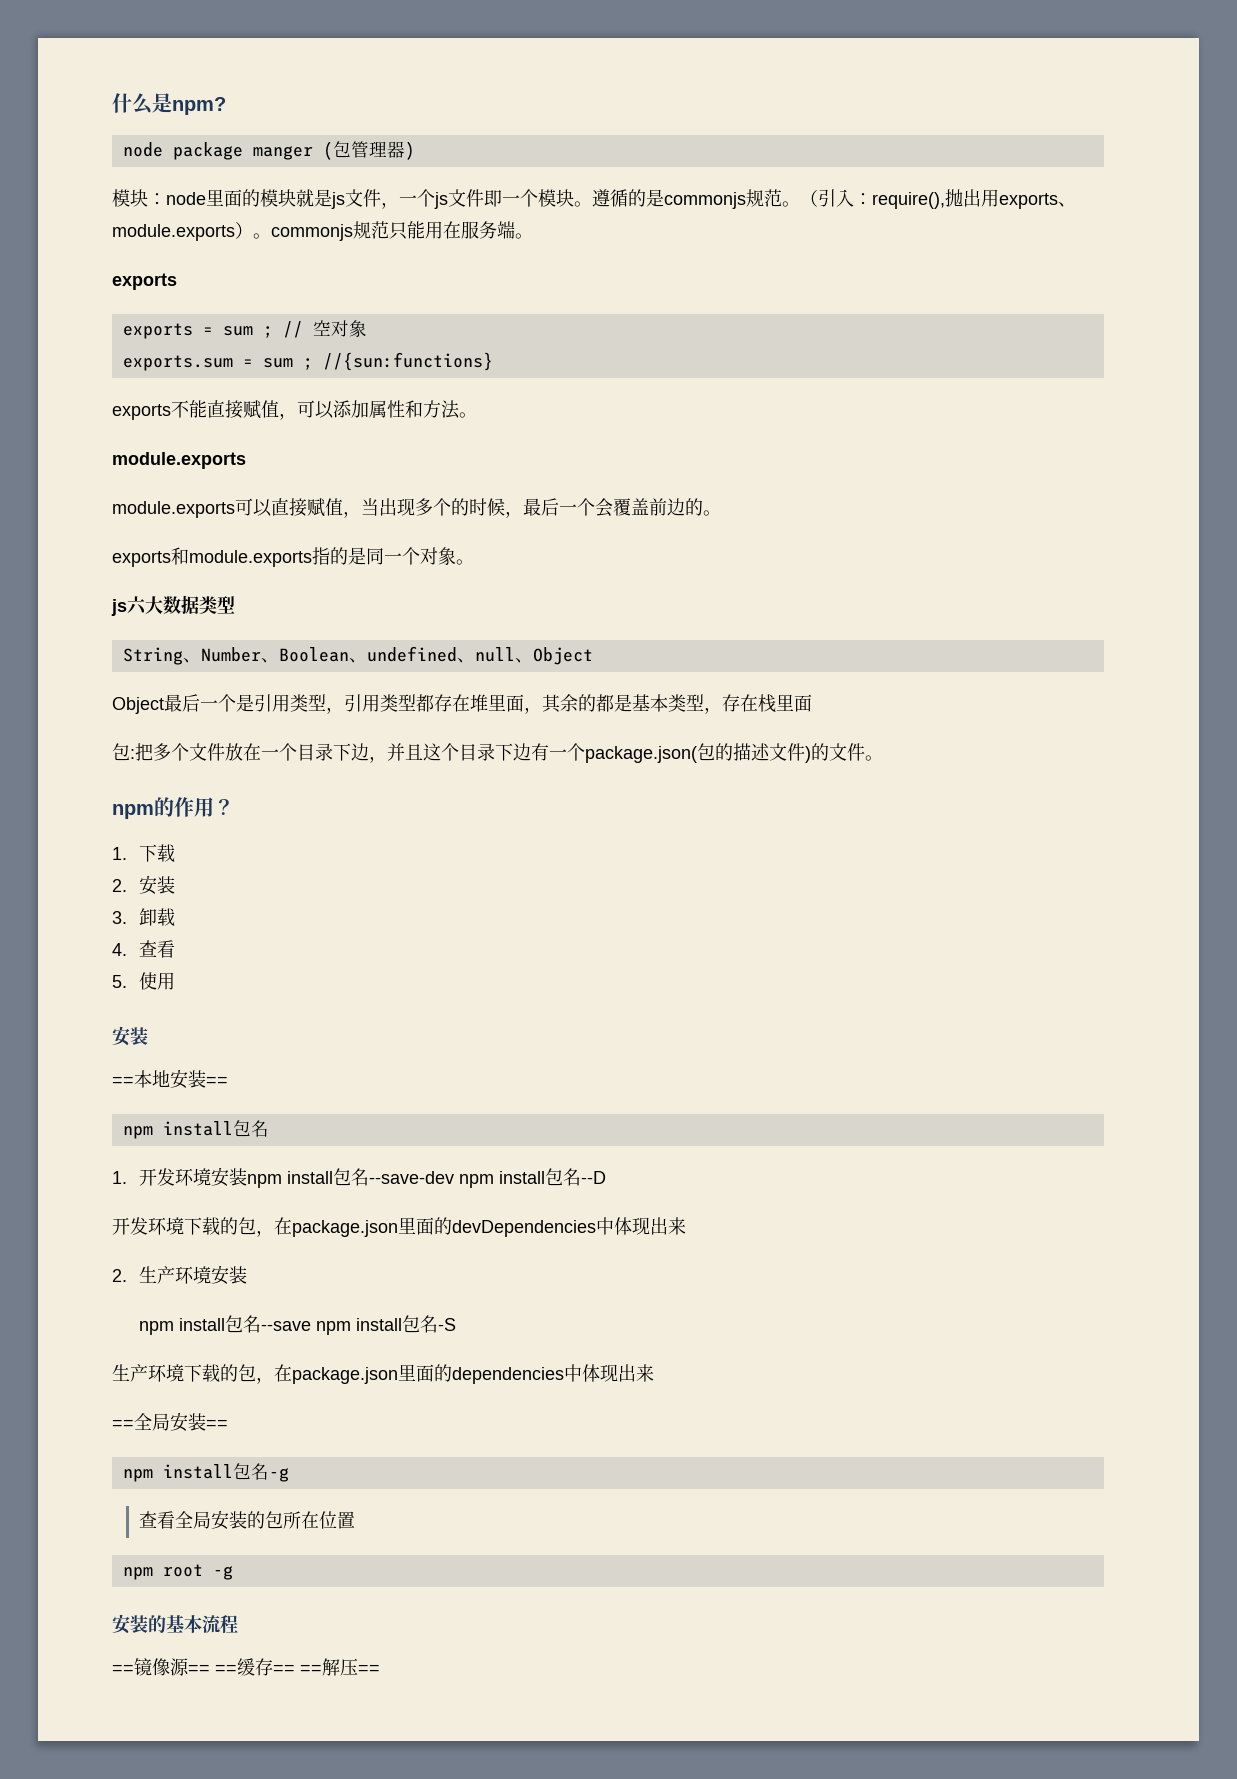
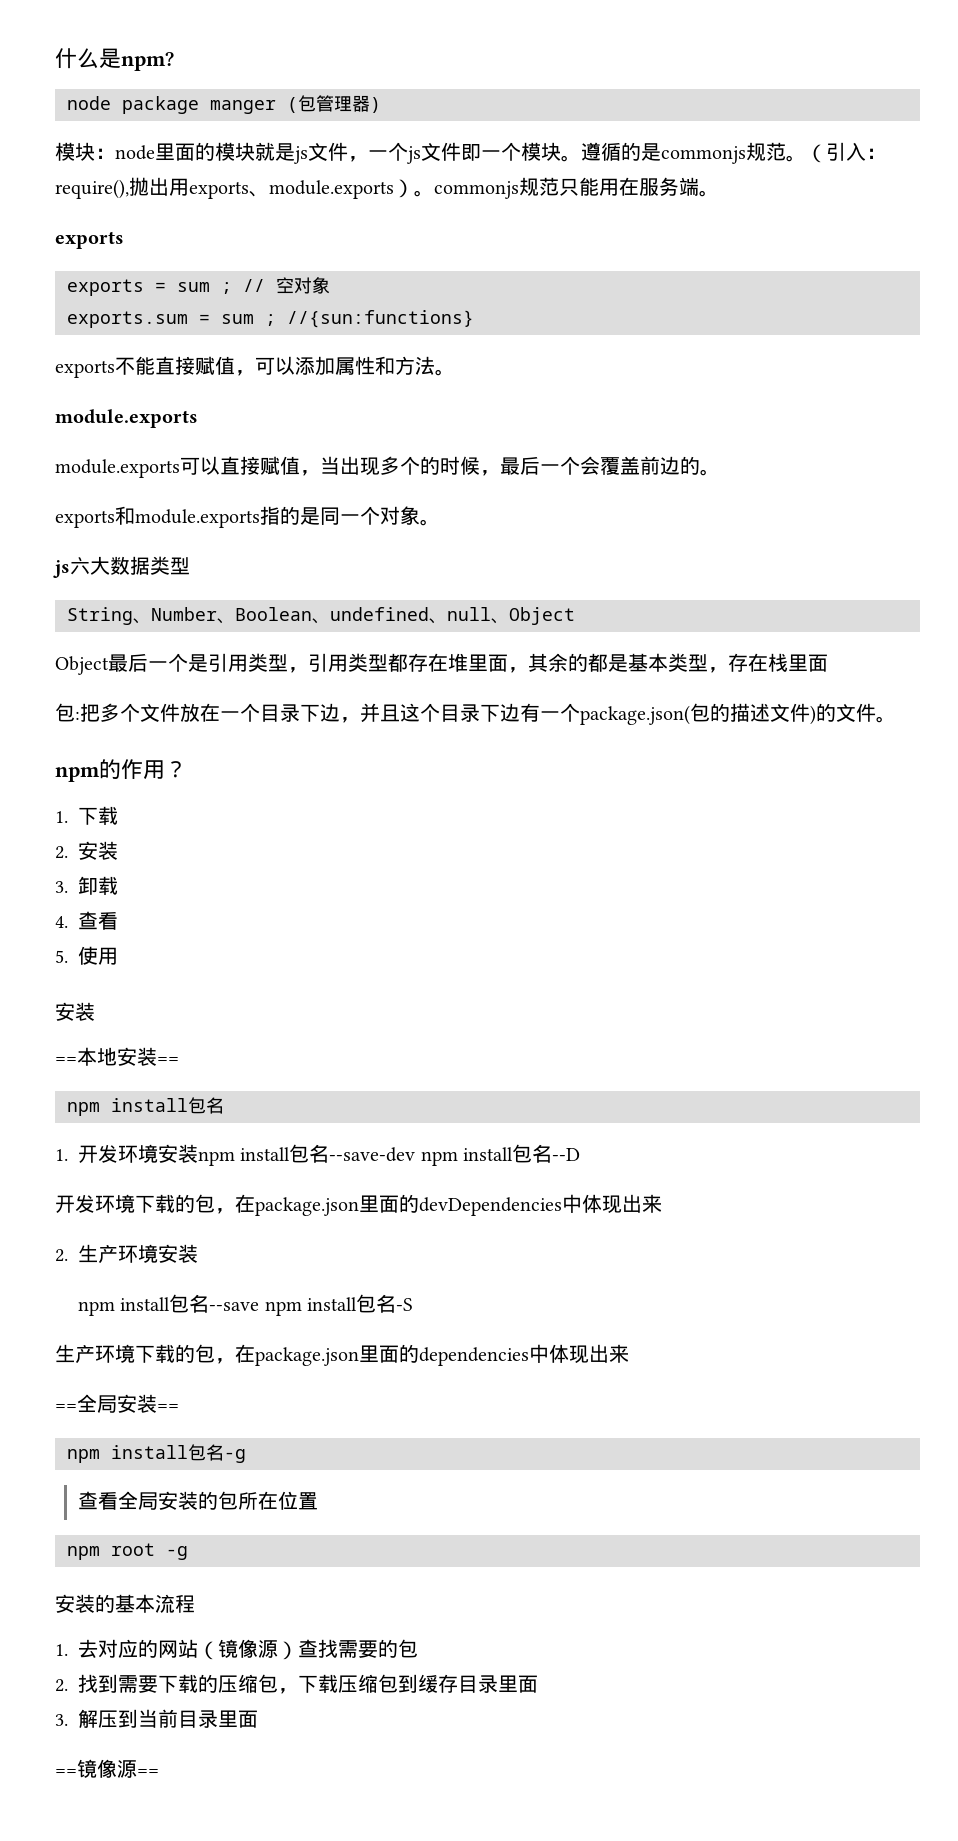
- ==镜像源== ==缓存== ==解压==
+ 1.去对应的网站（镜像源）查找需要的包
+ 2.找到需要下载的压缩包，下载压缩包到缓存目录里面
+ 3.解压到当前目录里面
+ ==镜像源==

